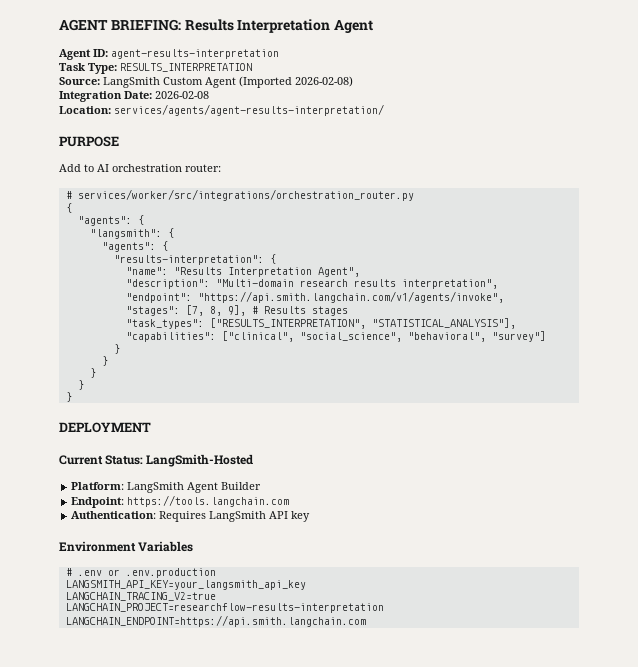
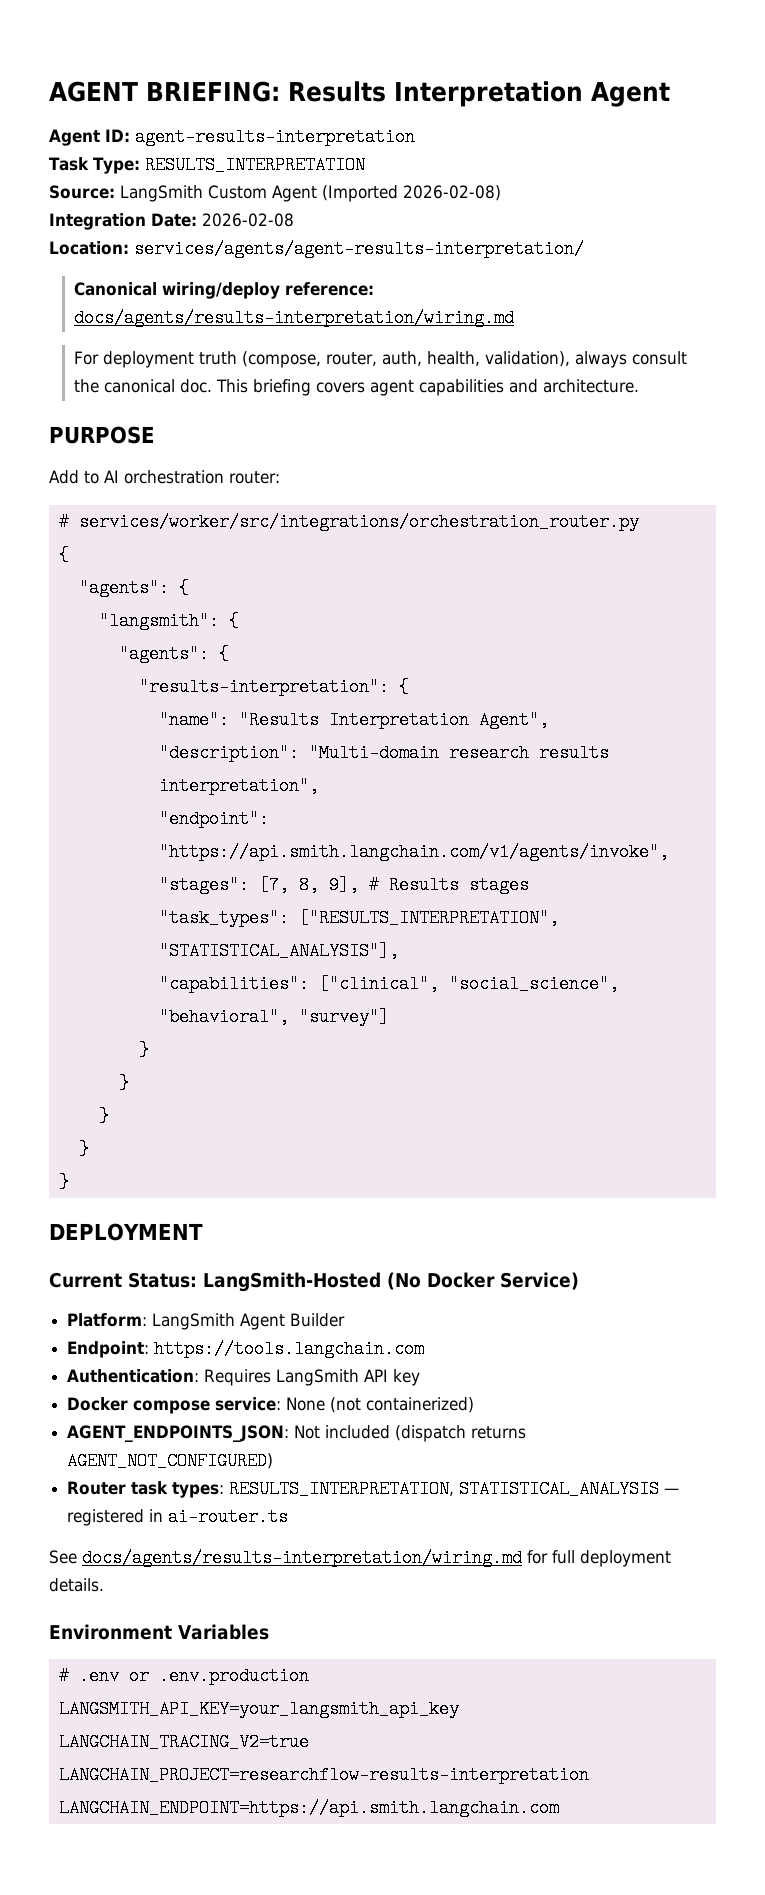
+ Canonical wiring/deploy reference: docs/agents/results-interpretation/wiring.md
+ For deployment truth (compose, router, auth, health, validation), always consult the canonical doc. This briefing covers agent capabilities and architecture.
- Current Status: LangSmith-Hosted
+ Current Status: LangSmith-Hosted (No Docker Service)
+ Docker compose service: None (not containerized)
+ AGENT_ENDPOINTS_JSON: Not included (dispatch returns AGENT_NOT_CONFIGURED)
+ Router task types: RESULTS_INTERPRETATION, STATISTICAL_ANALYSIS — registered in ai-router.ts
+ See docs/agents/results-interpretation/wiring.md for full deployment details.

